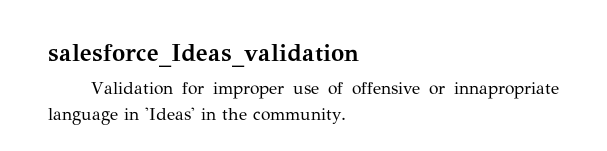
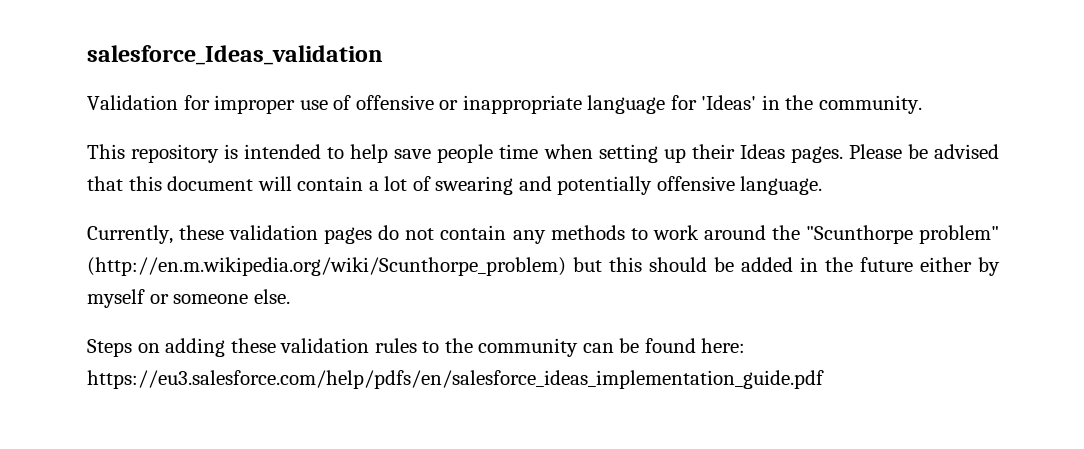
- Validation for improper use of offensive or innapropriate language in 'Ideas' in the community.
+ Validation for improper use of offensive or inappropriate language for 'Ideas' in the community.
+ This repository is intended to help save people time when setting up their Ideas pages. Please be advised that this document will contain a lot of swearing and potentially offensive language.
+ Currently, these validation pages do not contain any methods to work around the "Scunthorpe problem" (http://en.m.wikipedia.org/wiki/Scunthorpe_problem) but this should be added in the future either by myself or someone else.
+ Steps on adding these validation rules to the community can be found here: https://eu3.salesforce.com/help/pdfs/en/salesforce_ideas_implementation_guide.pdf

